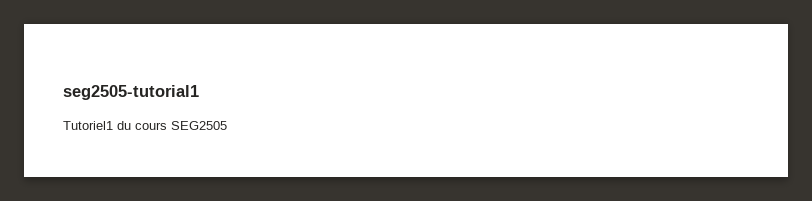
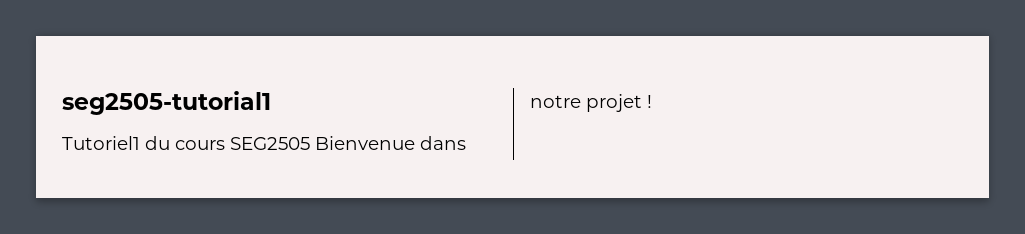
- Tutoriel1 du cours SEG2505
+ Tutoriel1 du cours SEG2505 Bienvenue dans notre projet !

